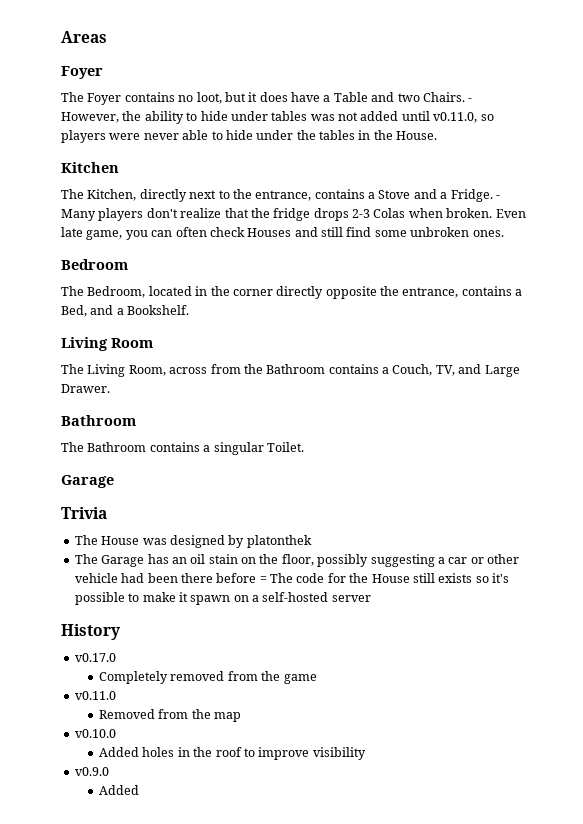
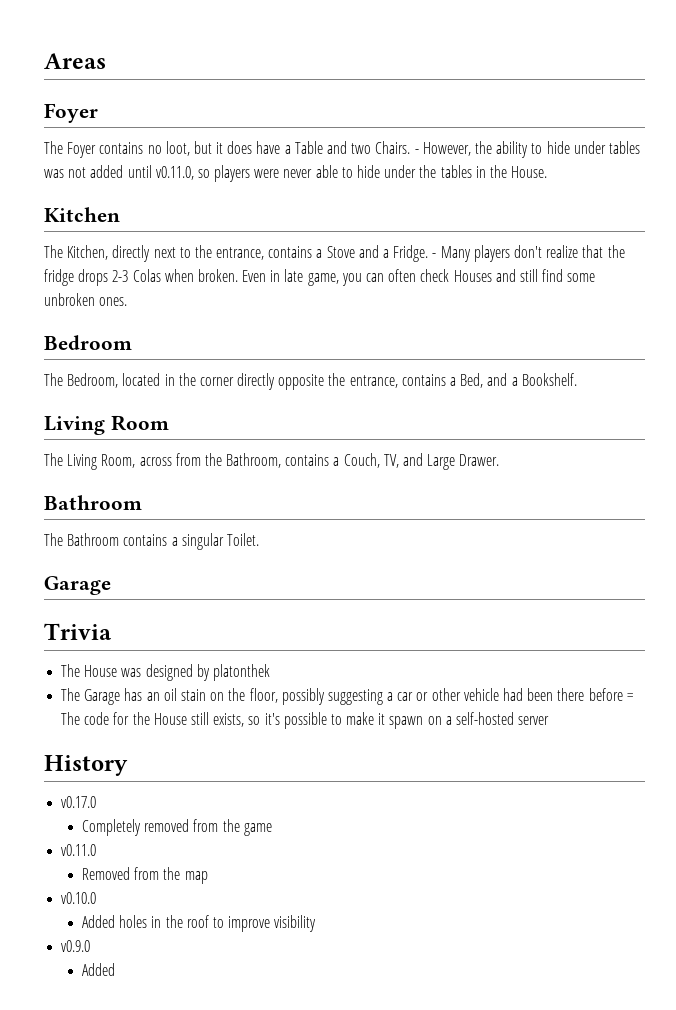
- Even late game, you can often check Houses and still find some unbroken ones.
+ Even in late game, you can often check Houses and still find some unbroken ones.
- The Living Room, across from the Bathroom contains a Couch, TV, and Large Drawer.
+ The Living Room, across from the Bathroom, contains a Couch, TV, and Large Drawer.
- The Garage has an oil stain on the floor, possibly suggesting a car or other vehicle had been there before = The code for the House still exists so it's possible to make it spawn on a self-hosted server
+ The Garage has an oil stain on the floor, possibly suggesting a car or other vehicle had been there before = The code for the House still exists, so it's possible to make it spawn on a self-hosted server

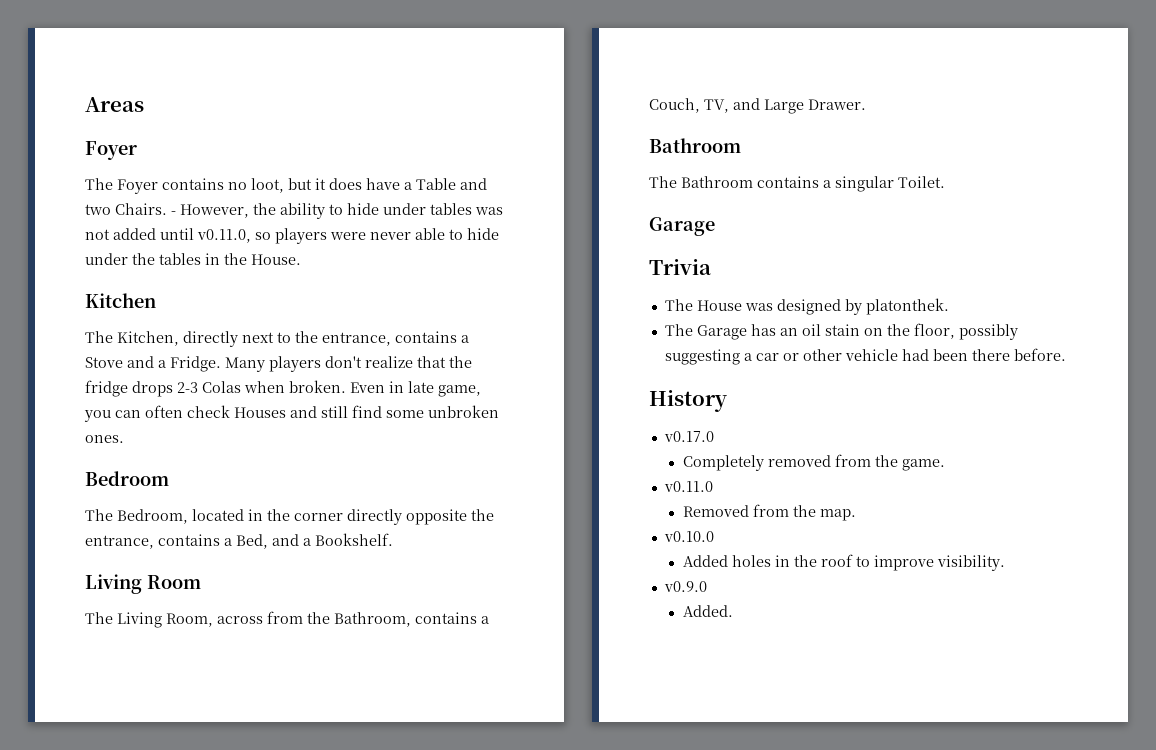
- - Many players don't realize that the fridge drops 2-3 Colas when broken.
+ Many players don't realize that the fridge drops 2-3 Colas when broken.
- The House was designed by platonthek
+ The House was designed by platonthek.
- The Garage has an oil stain on the floor, possibly suggesting a car or other vehicle had been there before = The code for the House still exists, so it's possible to make it spawn on a self-hosted server
+ The Garage has an oil stain on the floor, possibly suggesting a car or other vehicle had been there before.
- Completely removed from the game
+ Completely removed from the game.
- Removed from the map
+ Removed from the map.
- Added holes in the roof to improve visibility
+ Added holes in the roof to improve visibility.
  v0.9.0
- Added
+ Added.

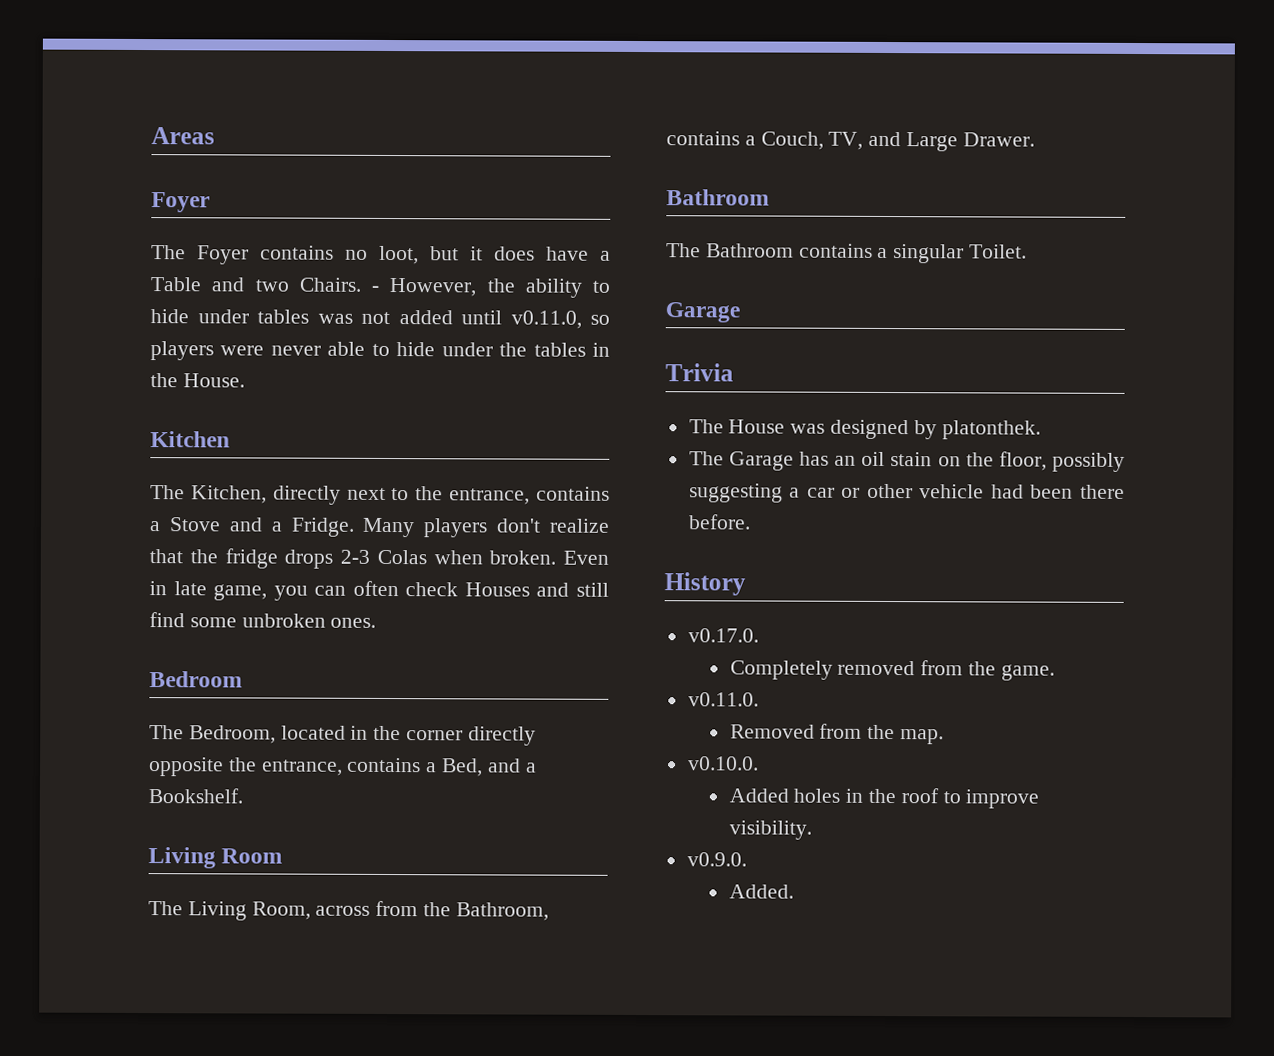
- v0.17.0
+ v0.17.0.
- v0.11.0
+ v0.11.0.
- v0.10.0
+ v0.10.0.
- v0.9.0
+ v0.9.0.

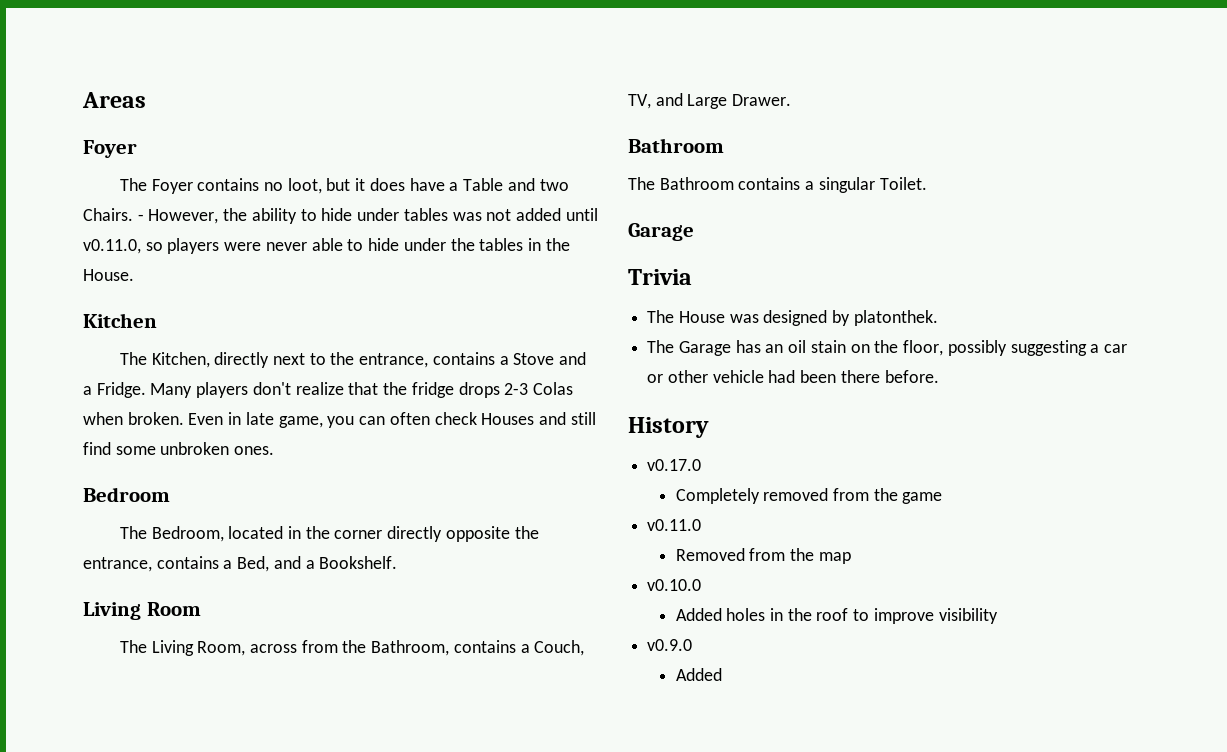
- v0.17.0.
+ v0.17.0
- Completely removed from the game.
- v0.11.0.
+ Completely removed from the game
+ v0.11.0
- Removed from the map.
- v0.10.0.
+ Removed from the map
+ v0.10.0
- Added holes in the roof to improve visibility.
- v0.9.0.
- Added.
+ Added holes in the roof to improve visibility
+ v0.9.0
+ Added

